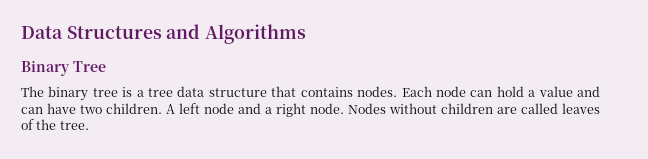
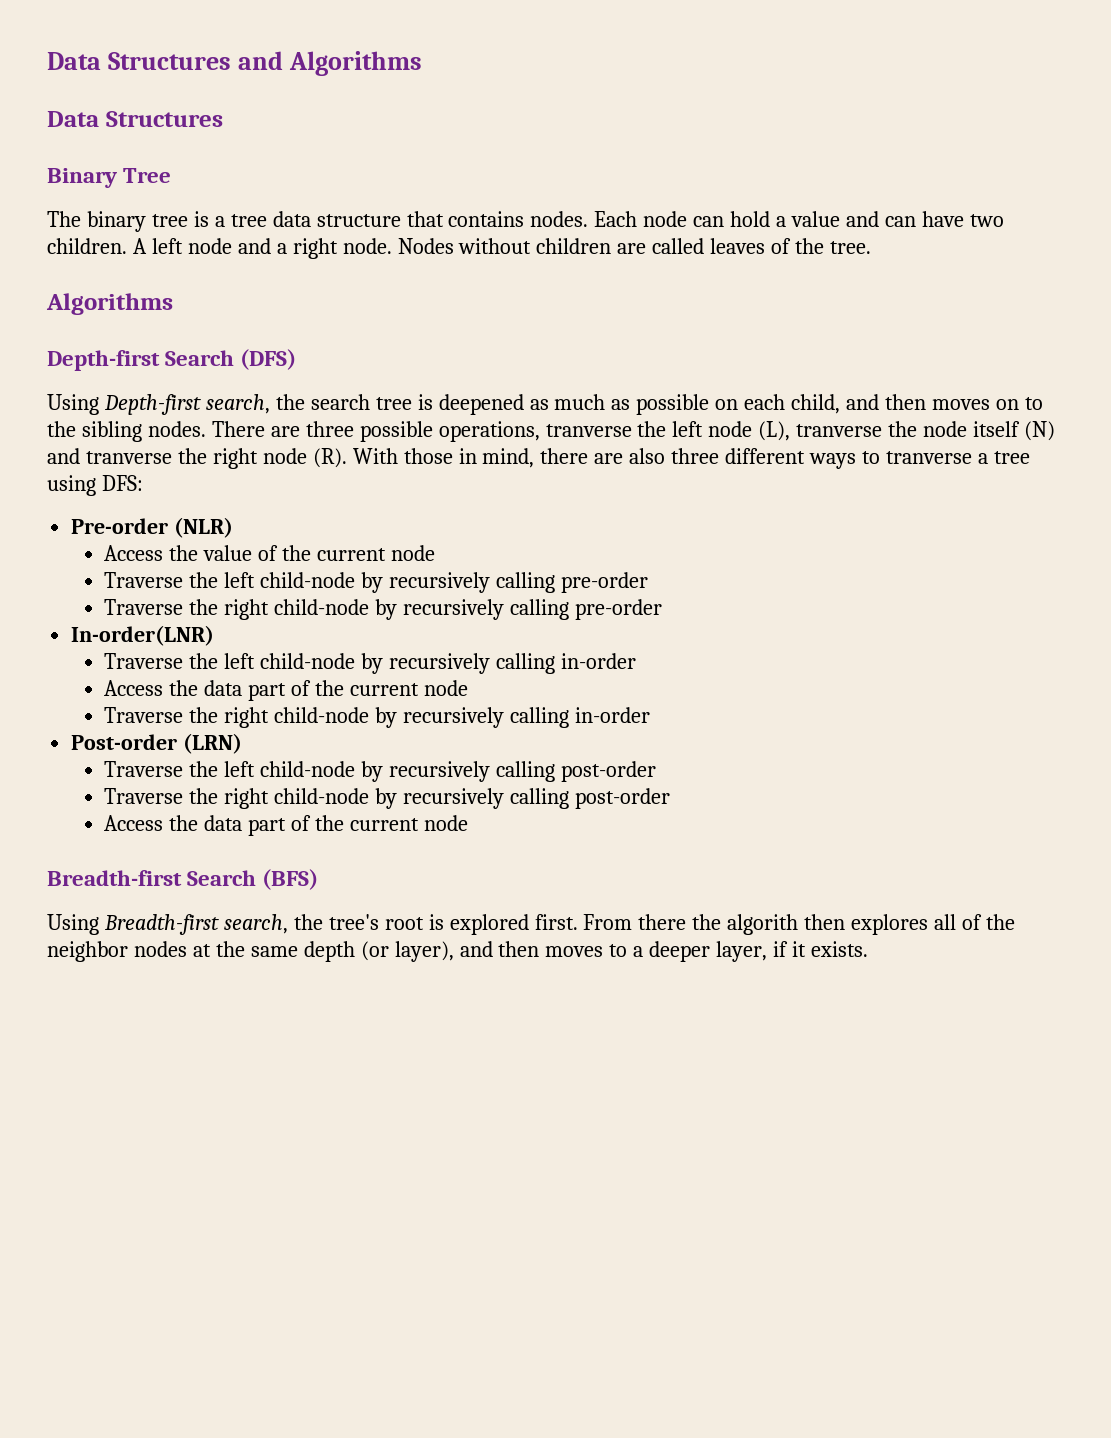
  Data Structures and Algorithms
+ Data Structures
  Nodes without children are called leaves of the tree.
+ Algorithms
+ Depth-first Search (DFS)
+ Using Depth-first search, the search tree is deepened as much as possible on each child, and then moves on to the sibling nodes. There are three possible operations, tranverse the left node (L), tranverse the node itself (N) and tranverse the right node (R). With those in mind, there are also three different ways to tranverse a tree using DFS:
+ Pre-order (NLR)
+ Access the value of the current node
+ Traverse the left child-node by recursively calling pre-order
+ Traverse the right child-node by recursively calling pre-order
+ In-order(LNR)
+ Traverse the left child-node by recursively calling in-order
+ Access the data part of the current node
+ Traverse the right child-node by recursively calling in-order
+ Post-order (LRN)
+ Traverse the left child-node by recursively calling post-order
+ Traverse the right child-node by recursively calling post-order
+ Access the data part of the current node
+ Breadth-first Search (BFS)
+ Using Breadth-first search, the tree's root is explored first. From there the algorith then explores all of the neighbor nodes at the same depth (or layer), and then moves to a deeper layer, if it exists.

